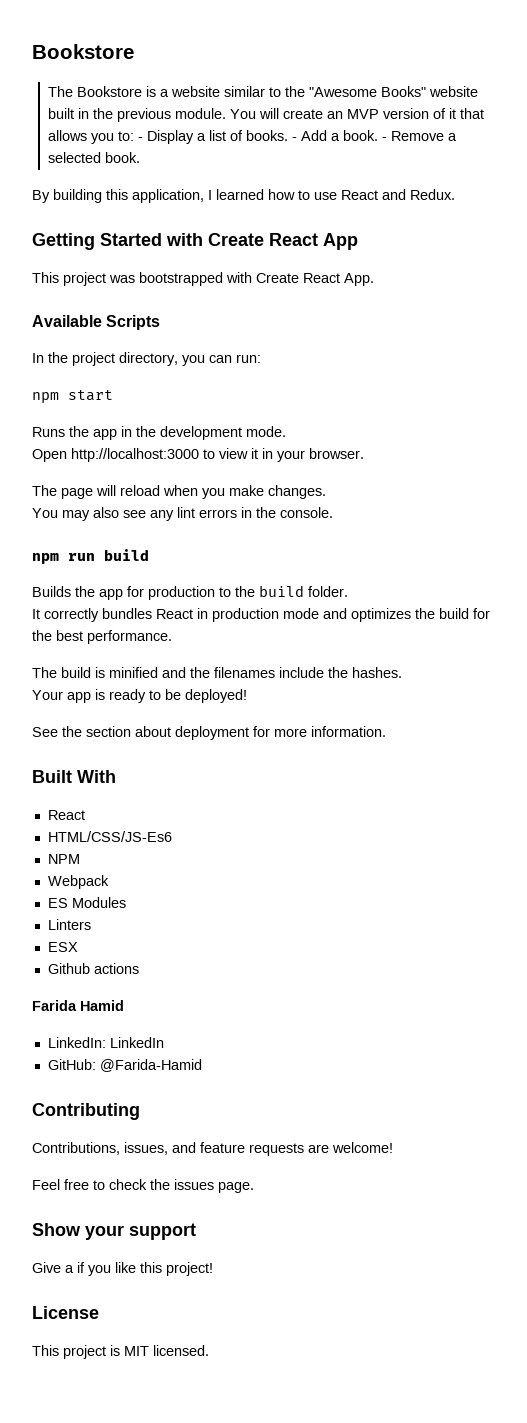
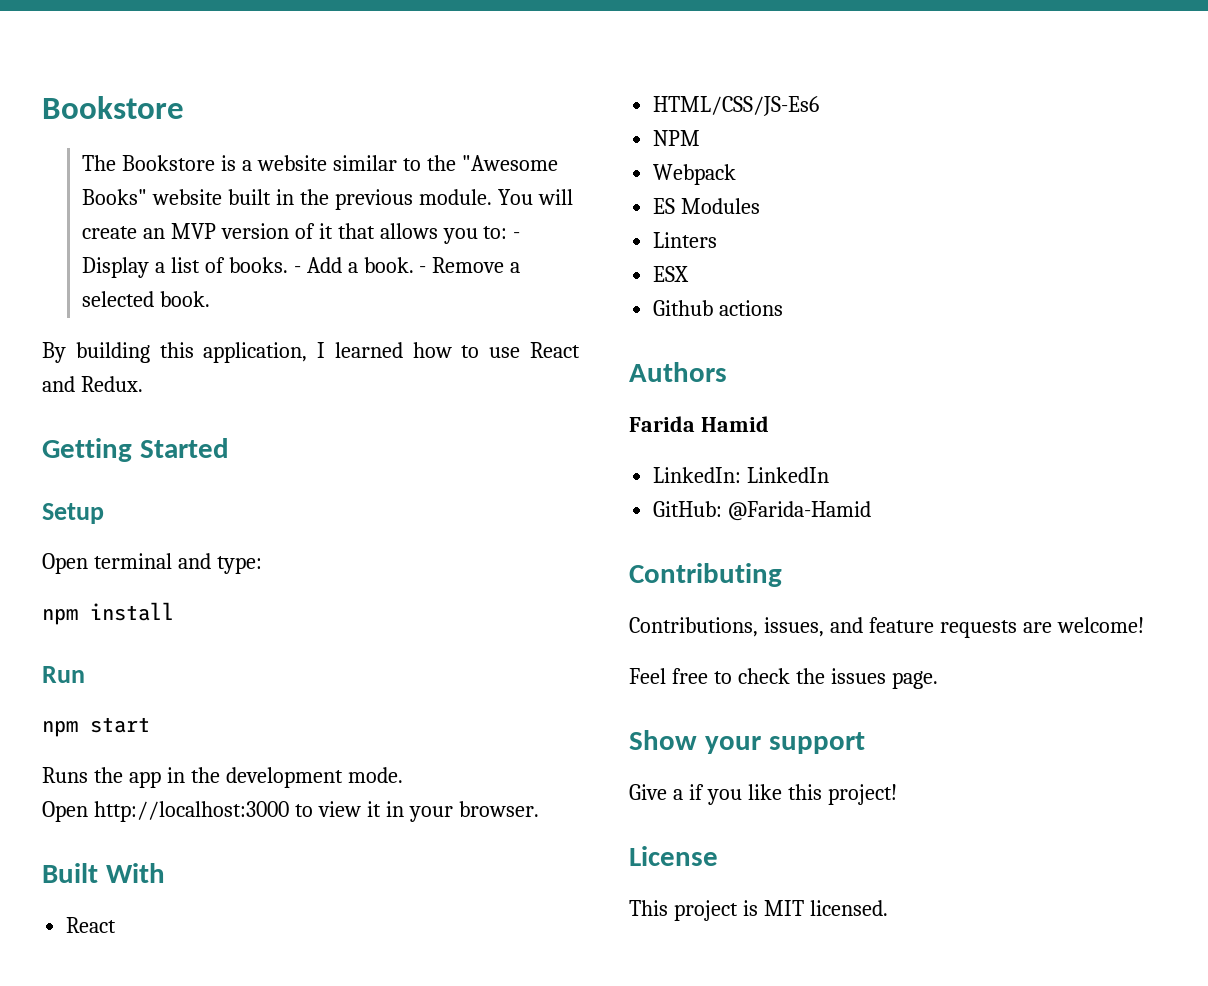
- Getting Started with Create React App
- This project was bootstrapped with Create React App.
- Available Scripts
- In the project directory, you can run:
+ Getting Started
+ Setup
+ Open terminal and type:
+ npm install
+ Run
- The page will reload when you make changes.
- You may also see any lint errors in the console.
- npm run build
- Builds the app for production to the build folder.
- It correctly bundles React in production mode and optimizes the build for the best performance.
- The build is minified and the filenames include the hashes.
- Your app is ready to be deployed!
- See the section about deployment for more information.
+ Authors

